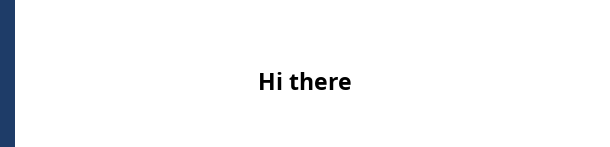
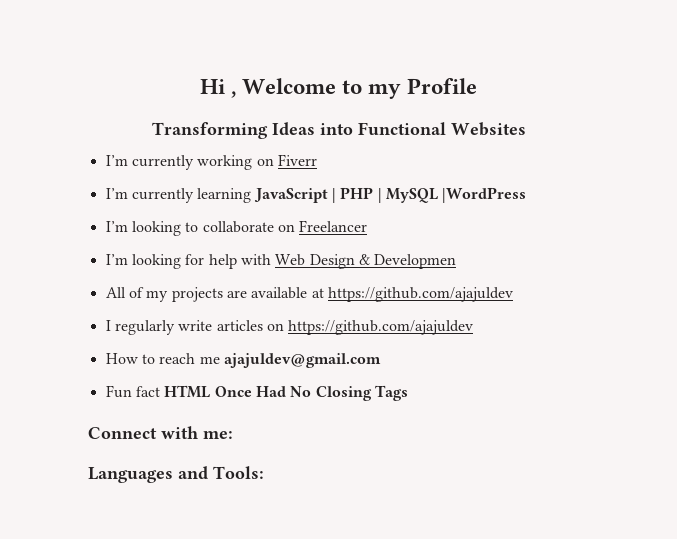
- Hi there
+ Hi , Welcome to my Profile
+ Transforming Ideas into Functional Websites
+ I’m currently working on Fiverr
+ I’m currently learning JavaScript | PHP | MySQL |WordPress
+ I’m looking to collaborate on Freelancer
+ I’m looking for help with Web Design & Developmen
+ All of my projects are available at https://github.com/ajajuldev
+ I regularly write articles on https://github.com/ajajuldev
+ How to reach me ajajuldev@gmail.com
+ Fun fact HTML Once Had No Closing Tags
+ Connect with me:
+ Languages and Tools:

